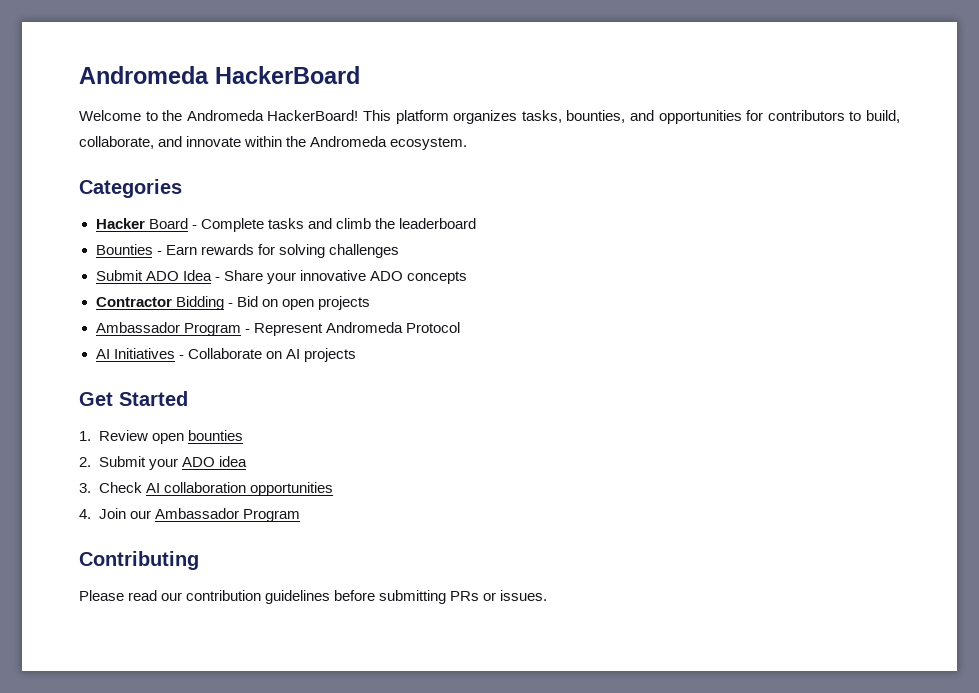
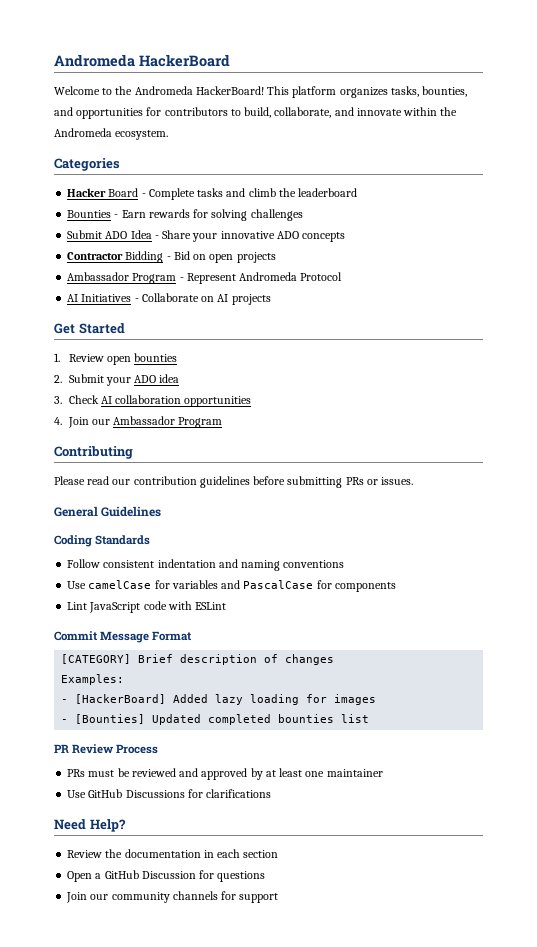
+ General Guidelines
+ Coding Standards
+ Follow consistent indentation and naming conventions
+ Use camelCase for variables and PascalCase for components
+ Lint JavaScript code with ESLint
+ Commit Message Format
+ [CATEGORY] Brief description of changes
+ Examples:
+ - [HackerBoard] Added lazy loading for images
+ - [Bounties] Updated completed bounties list
+ PR Review Process
+ PRs must be reviewed and approved by at least one maintainer
+ Use GitHub Discussions for clarifications
+ Need Help?
+ Review the documentation in each section
+ Open a GitHub Discussion for questions
+ Join our community channels for support

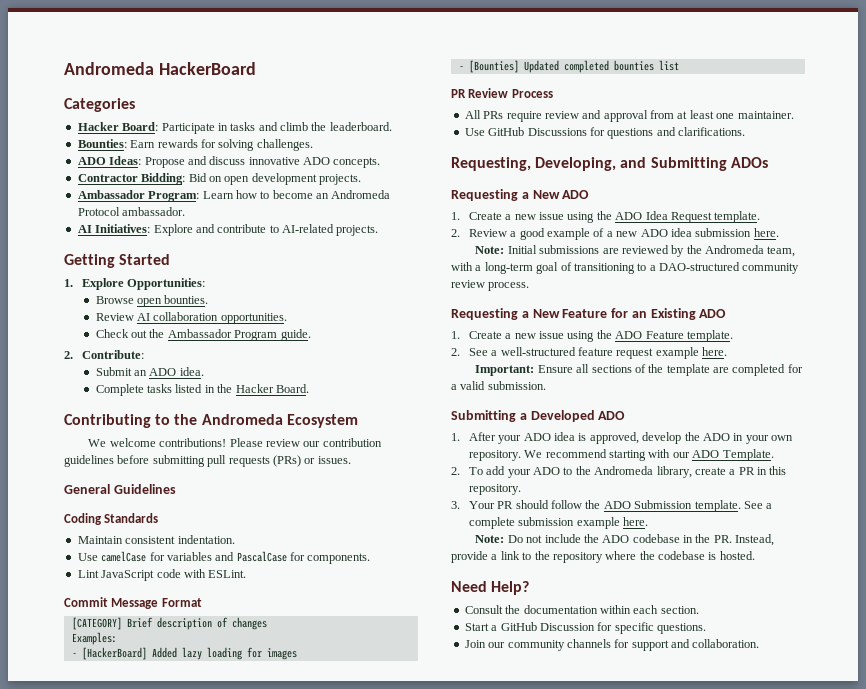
- Welcome to the Andromeda HackerBoard! This platform organizes tasks, bounties, and opportunities for contributors to build, collaborate, and innovate within the Andromeda ecosystem.
- Hacker Board - Complete tasks and climb the leaderboard
- Bounties - Earn rewards for solving challenges
- Submit ADO Idea - Share your innovative ADO concepts
+ Hacker Board: Participate in tasks and climb the leaderboard.
+ Bounties: Earn rewards for solving challenges.
+ ADO Ideas: Propose and discuss innovative ADO concepts.
- Contractor Bidding - Bid on open projects
- Ambassador Program - Represent Andromeda Protocol
- AI Initiatives - Collaborate on AI projects
- Get Started
- 1. Review open bounties
- 2. Submit your ADO idea
- 3. Check AI collaboration opportunities
- 4. Join our Ambassador Program
- Contributing
- Please read our contribution guidelines before submitting PRs or issues.
+ Contractor Bidding: Bid on open development projects.
+ Ambassador Program: Learn how to become an Andromeda Protocol ambassador.
+ AI Initiatives: Explore and contribute to AI-related projects.
+ Getting Started
+ 1. Explore Opportunities:
+ Browse open bounties.
+ Review AI collaboration opportunities.
+ Check out the Ambassador Program guide.
+ 2. Contribute:
+ Submit an ADO idea.
+ Complete tasks listed in the Hacker Board.
+ Contributing to the Andromeda Ecosystem
+ We welcome contributions! Please review our contribution guidelines before submitting pull requests (PRs) or issues.
- Follow consistent indentation and naming conventions
+ Maintain consistent indentation.
- Use camelCase for variables and PascalCase for components
+ Use camelCase for variables and PascalCase for components.
- Lint JavaScript code with ESLint
+ Lint JavaScript code with ESLint.
- PRs must be reviewed and approved by at least one maintainer
+ All PRs require review and approval from at least one maintainer.
- Use GitHub Discussions for clarifications
+ Use GitHub Discussions for questions and clarifications.
+ Requesting, Developing, and Submitting ADOs
+ Requesting a New ADO
+ 1. Create a new issue using the ADO Idea Request template.
+ 2. Review a good example of a new ADO idea submission here.
+ Note: Initial submissions are reviewed by the Andromeda team, with a long-term goal of transitioning to a DAO-structured community review process.
+ Requesting a New Feature for an Existing ADO
+ 1. Create a new issue using the ADO Feature template.
+ 2. See a well-structured feature request example here.
+ Important: Ensure all sections of the template are completed for a valid submission.
+ Submitting a Developed ADO
+ 1. After your ADO idea is approved, develop the ADO in your own repository. We recommend starting with our ADO Template.
+ 2. To add your ADO to the Andromeda library, create a PR in this repository.
+ 3. Your PR should follow the ADO Submission template. See a complete submission example here.
+ Note: Do not include the ADO codebase in the PR. Instead, provide a link to the repository where the codebase is hosted.
- Review the documentation in each section
- Open a GitHub Discussion for questions
+ Consult the documentation within each section.
+ Start a GitHub Discussion for specific questions.
- Join our community channels for support
+ Join our community channels for support and collaboration.

